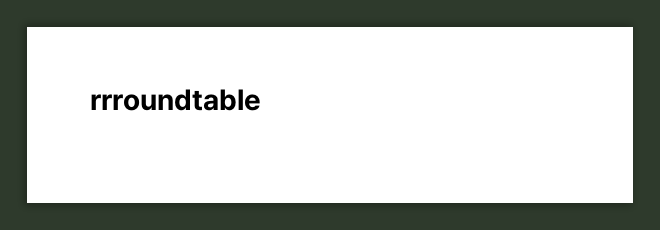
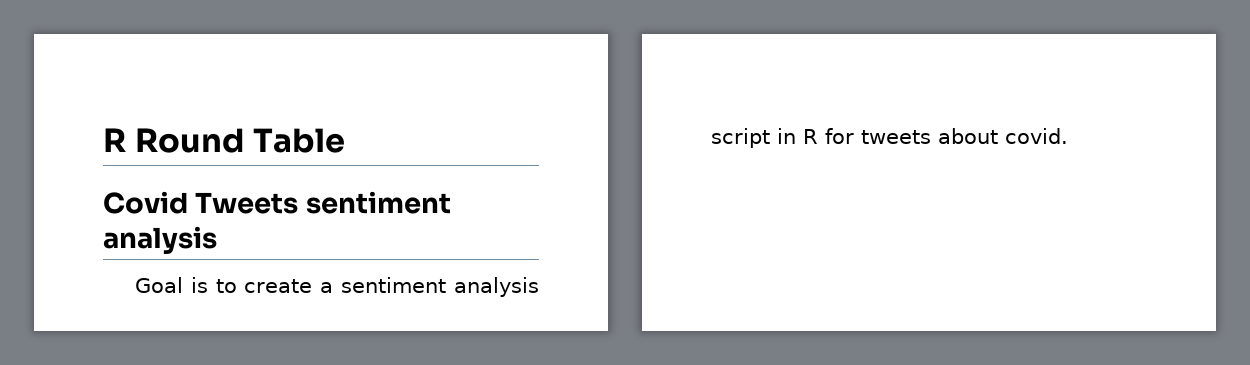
- rrroundtable
+ R Round Table
+ Covid Tweets sentiment analysis
+ Goal is to create a sentiment analysis script in R for tweets about covid.

